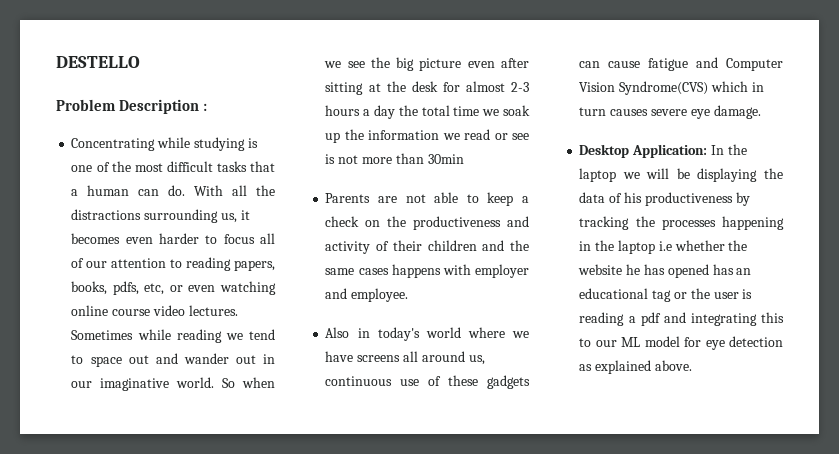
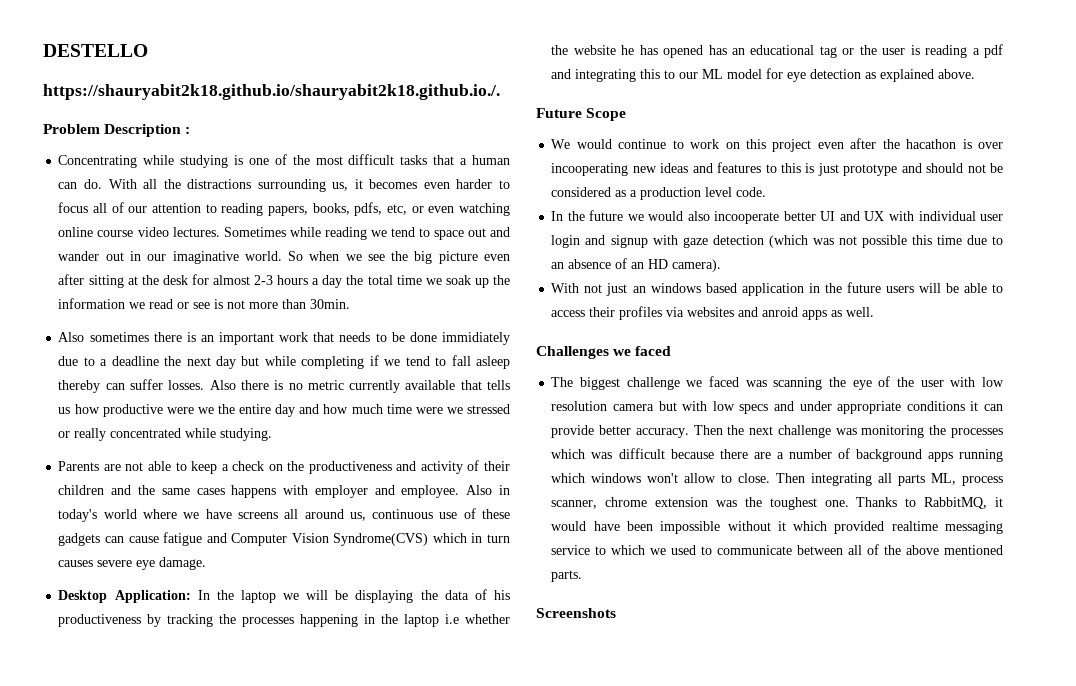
+ https://shauryabit2k18.github.io/shauryabit2k18.github.io./.
- So when we see the big picture even after sitting at the desk for almost 2-3 hours a day the total time we soak up the information we read or see is not more than 30min
+ So when we see the big picture even after sitting at the desk for almost 2-3 hours a day the total time we soak up the information we read or see is not more than 30min.
+ Also sometimes there is an important work that needs to be done immidiately due to a deadline the next day but while completing if we tend to fall asleep thereby can suffer losses. Also there is no metric currently available that tells us how productive were we the entire day and how much time were we stressed or really concentrated while studying.
- Parents are not able to keep a check on the productiveness and activity of their children and the same cases happens with employer and employee.
- Also in today's world where we have screens all around us, continuous use of these gadgets can cause fatigue and Computer Vision Syndrome(CVS) which in turn causes severe eye damage.
+ Parents are not able to keep a check on the productiveness and activity of their children and the same cases happens with employer and employee. Also in today's world where we have screens all around us, continuous use of these gadgets can cause fatigue and Computer Vision Syndrome(CVS) which in turn causes severe eye damage.
+ Future Scope
+ We would continue to work on this project even after the hacathon is over incooperating new ideas and features to this is just prototype and should not be considered as a production level code.
+ In the future we would also incooperate better UI and UX with individual user login and signup with gaze detection (which was not possible this time due to an absence of an HD camera).
+ With not just an windows based application in the future users will be able to access their profiles via websites and anroid apps as well.
+ Challenges we faced
+ The biggest challenge we faced was scanning the eye of the user with low resolution camera but with low specs and under appropriate conditions it can provide better accuracy. Then the next challenge was monitoring the processes which was difficult because there are a number of background apps running which windows won't allow to close. Then integrating all parts ML, process scanner, chrome extension was the toughest one. Thanks to RabbitMQ, it would have been impossible without it which provided realtime messaging service to which we used to communicate between all of the above mentioned parts.
+ Screenshots

